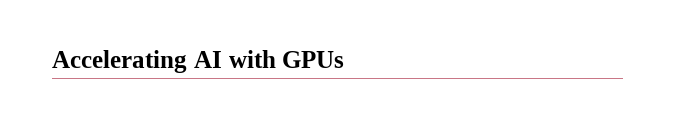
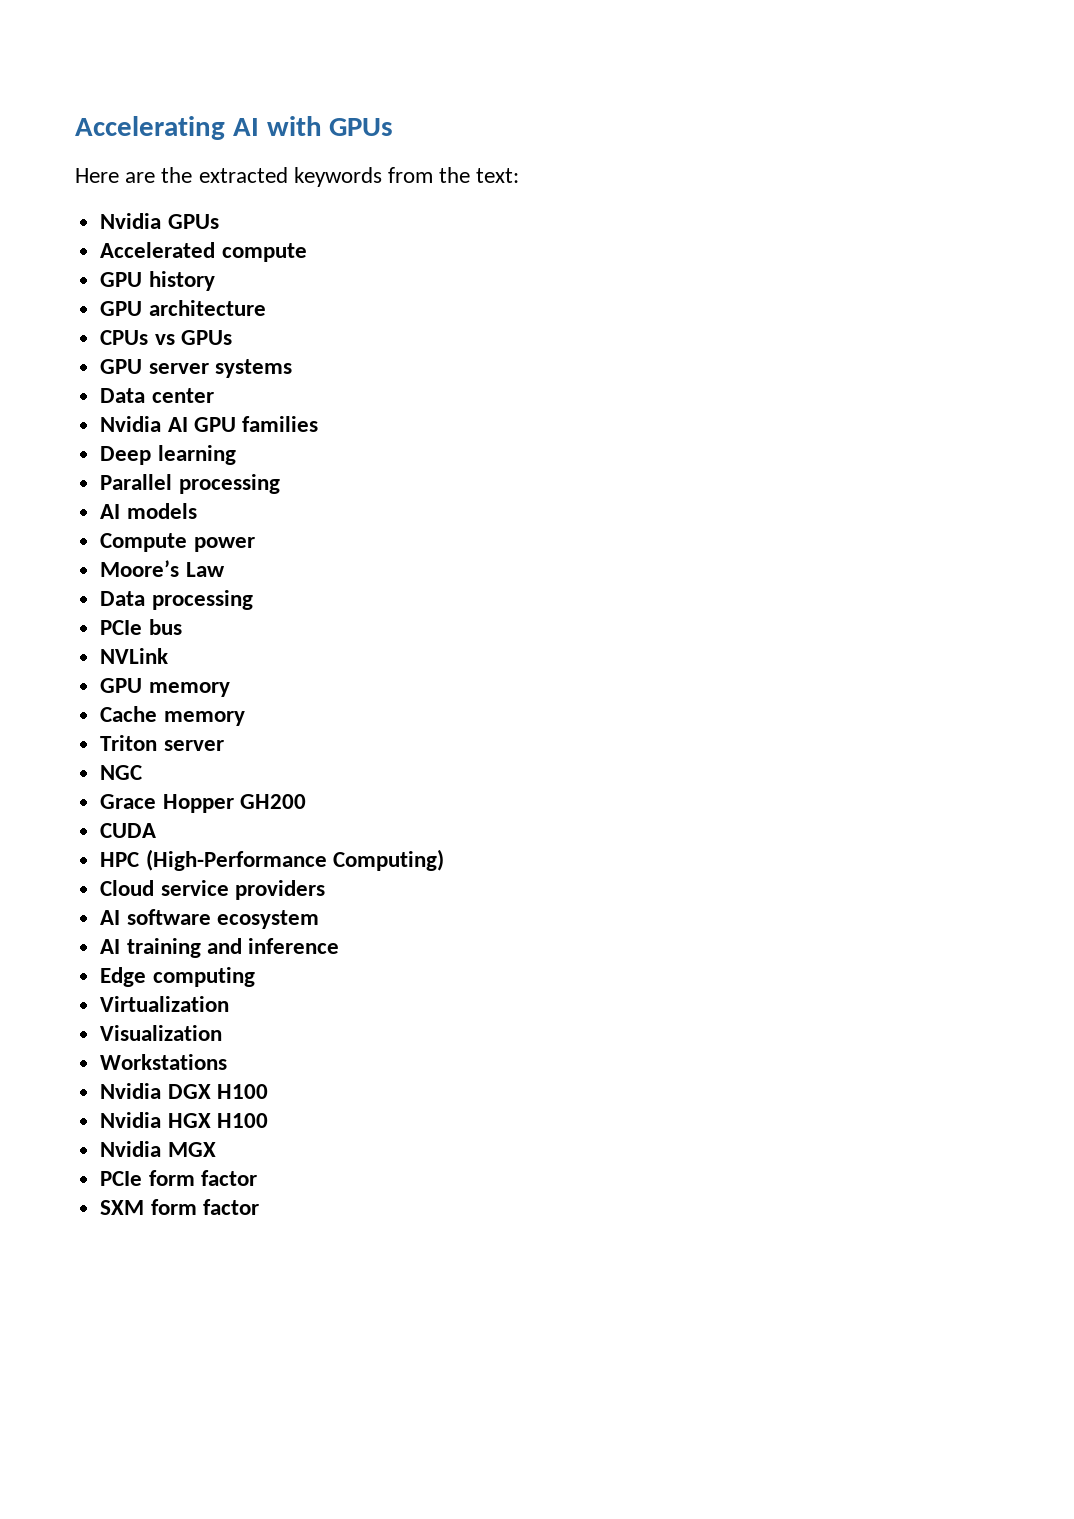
+ Here are the extracted keywords from the text:
+ Nvidia GPUs
+ Accelerated compute
+ GPU history
+ GPU architecture
+ CPUs vs GPUs
+ GPU server systems
+ Data center
+ Nvidia AI GPU families
+ Deep learning
+ Parallel processing
+ AI models
+ Compute power
+ Moore’s Law
+ Data processing
+ PCIe bus
+ NVLink
+ GPU memory
+ Cache memory
+ Triton server
+ NGC
+ Grace Hopper GH200
+ CUDA
+ HPC (High-Performance Computing)
+ Cloud service providers
+ AI software ecosystem
+ AI training and inference
+ Edge computing
+ Virtualization
+ Visualization
+ Workstations
+ Nvidia DGX H100
+ Nvidia HGX H100
+ Nvidia MGX
+ PCIe form factor
+ SXM form factor

